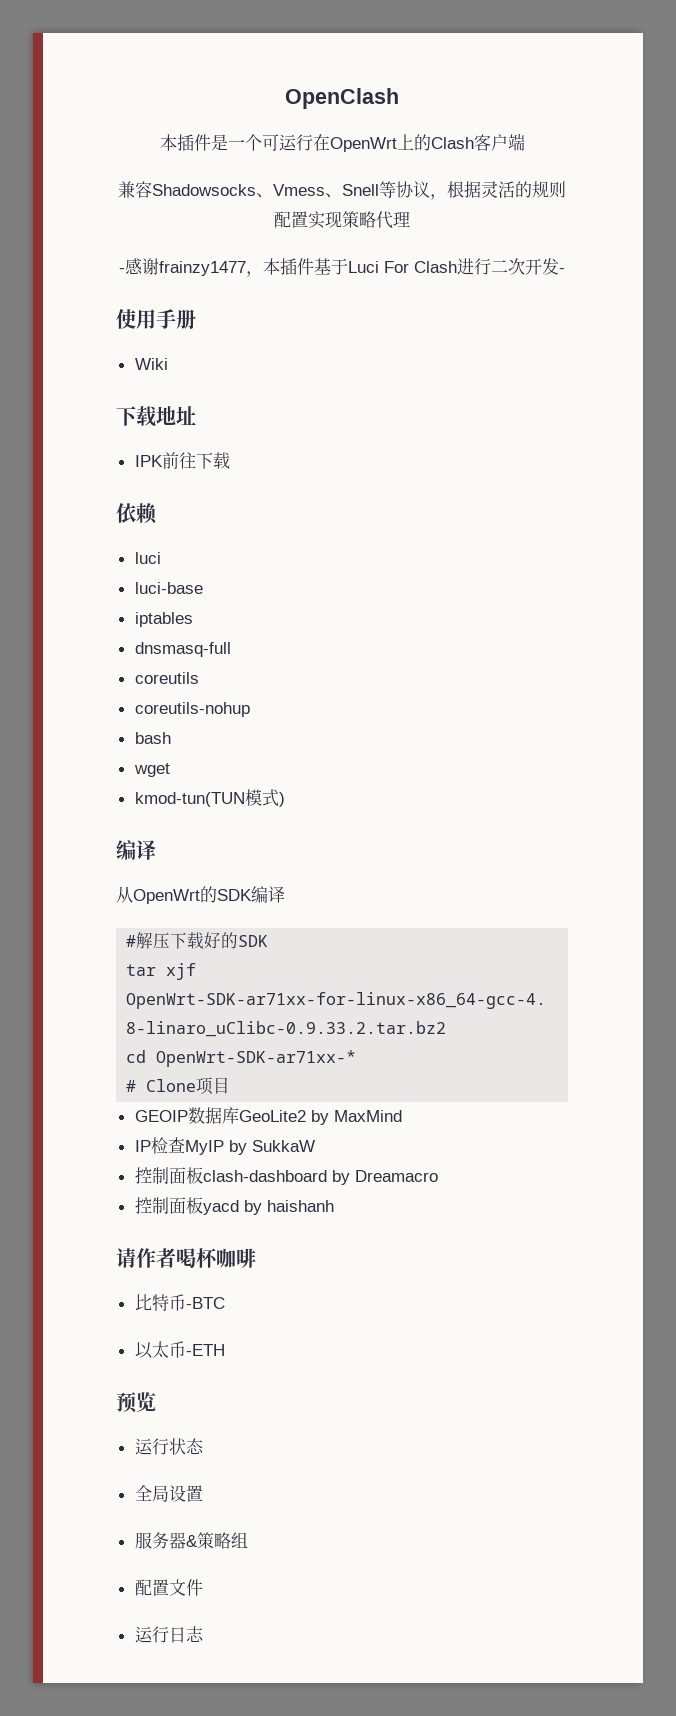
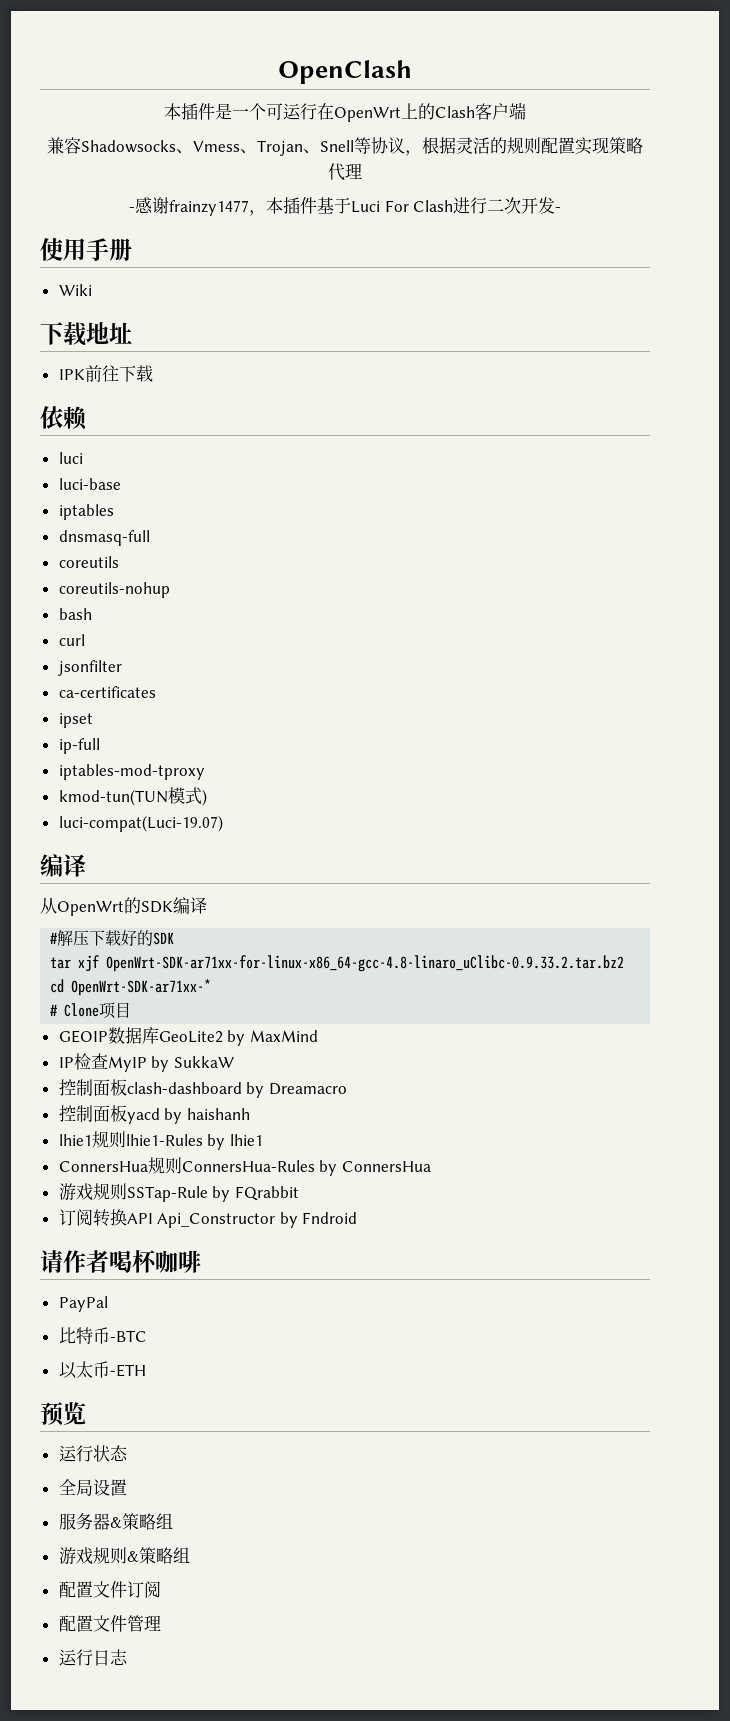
- 兼容Shadowsocks、Vmess、Snell等协议，根据灵活的规则配置实现策略代理
+ 兼容Shadowsocks、Vmess、Trojan、Snell等协议，根据灵活的规则配置实现策略代理
- wget
+ curl
+ jsonfilter
+ ca-certificates
+ ipset
+ ip-full
+ iptables-mod-tproxy
+ luci-compat(Luci-19.07)
+ lhie1规则lhie1-Rules by lhie1
+ ConnersHua规则ConnersHua-Rules by ConnersHua
+ 游戏规则SSTap-Rule by FQrabbit
+ 订阅转换API Api_Constructor by Fndroid
+ PayPal
- 配置文件
+ 游戏规则&策略组
+ 配置文件订阅
+ 配置文件管理

